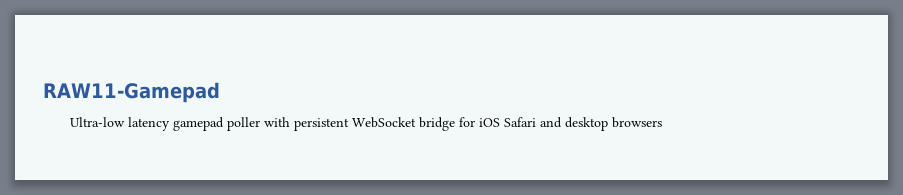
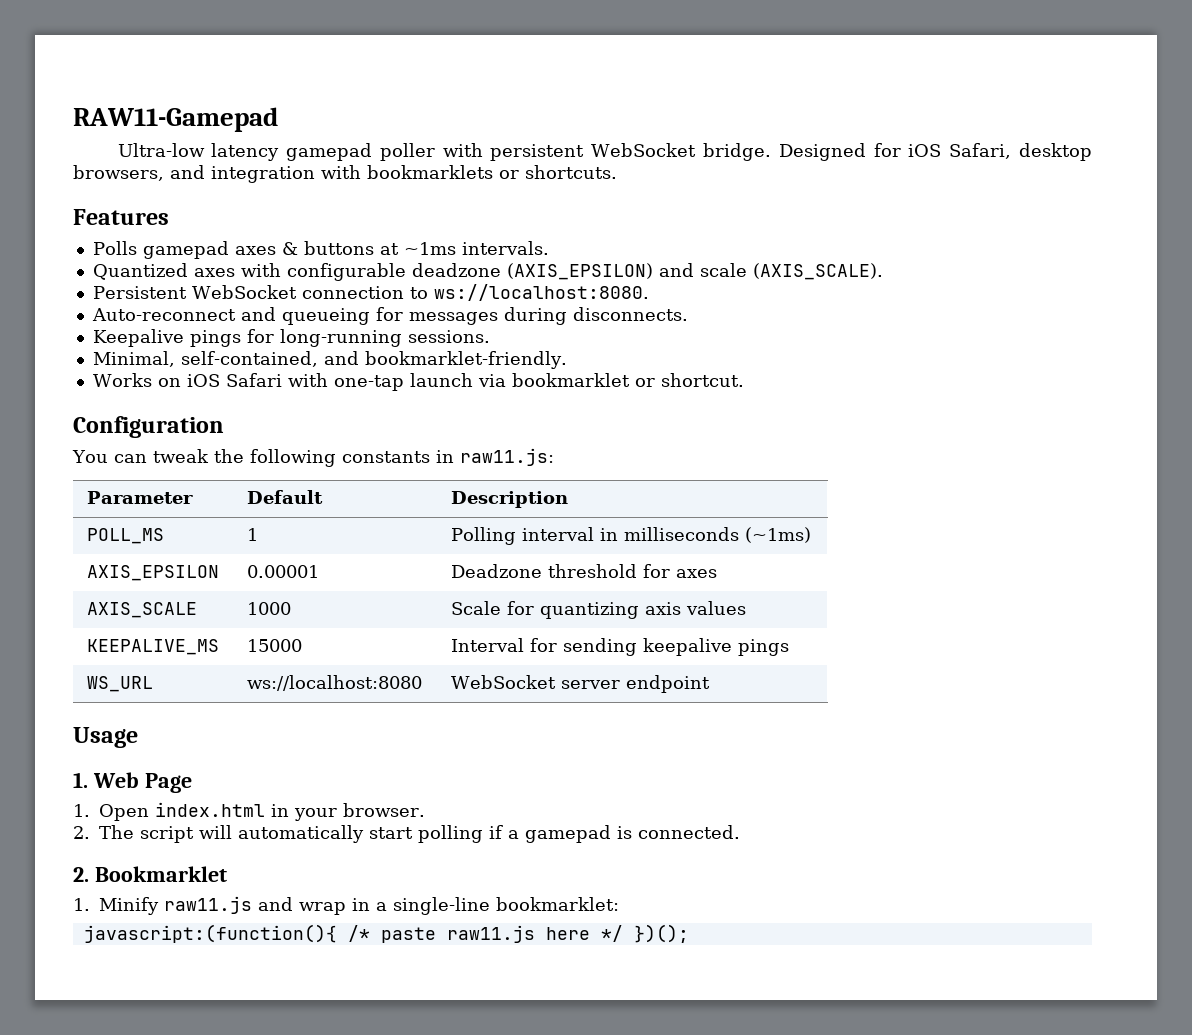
- Ultra-low latency gamepad poller with persistent WebSocket bridge for iOS Safari and desktop browsers
+ Ultra-low latency gamepad poller with persistent WebSocket bridge. Designed for iOS Safari, desktop browsers, and integration with bookmarklets or shortcuts.
+ Features
+ Polls gamepad axes & buttons at ~1ms intervals.
+ Quantized axes with configurable deadzone (AXIS_EPSILON) and scale (AXIS_SCALE).
+ Persistent WebSocket connection to ws://localhost:8080.
+ Auto-reconnect and queueing for messages during disconnects.
+ Keepalive pings for long-running sessions.
+ Minimal, self-contained, and bookmarklet-friendly.
+ Works on iOS Safari with one-tap launch via bookmarklet or shortcut.
+ Configuration
+ You can tweak the following constants in raw11.js:
+ Parameter | Default | Description
+ POLL_MS | 1 | Polling interval in milliseconds (~1ms)
+ AXIS_EPSILON | 0.00001 | Deadzone threshold for axes
+ AXIS_SCALE | 1000 | Scale for quantizing axis values
+ KEEPALIVE_MS | 15000 | Interval for sending keepalive pings
+ WS_URL | ws://localhost:8080 | WebSocket server endpoint
+ Usage
+ 1. Web Page
+ 1. Open index.html in your browser.
+ 2. The script will automatically start polling if a gamepad is connected.
+ 2. Bookmarklet
+ 1. Minify raw11.js and wrap in a single-line bookmarklet:
+ javascript:(function(){ /* paste raw11.js here */ })();

